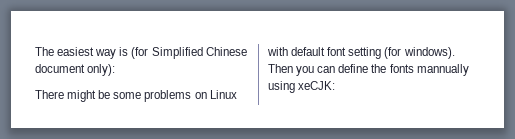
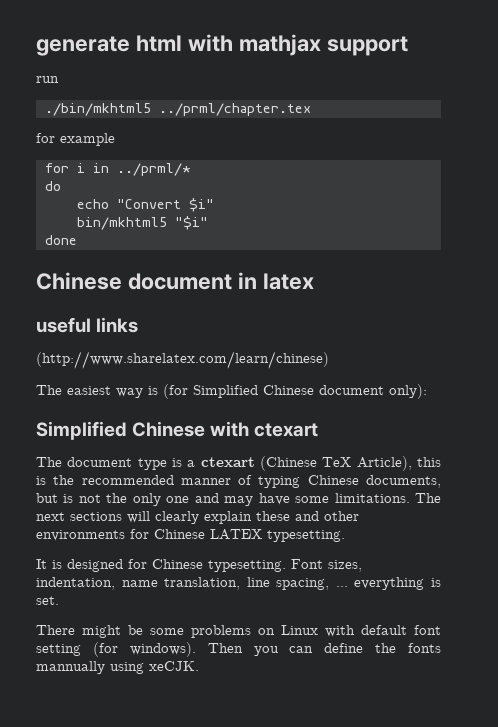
+ generate html with mathjax support
+ run
+ ./bin/mkhtml5 ../prml/chapter.tex
+ for example
+ for i in ../prml/*
+ do
+ echo "Convert $i"
+ bin/mkhtml5 "$i"
+ done
+ Chinese document in latex
+ useful links
+ (http://www.sharelatex.com/learn/chinese)
+ Simplified Chinese with ctexart
+ The document type is a ctexart (Chinese TeX Article), this is the recommended manner of typing Chinese documents, but is not the only one and may have some limitations. The next sections will clearly explain these and other environments for Chinese LATEX typesetting.
+ It is designed for Chinese typesetting. Font sizes, indentation, name translation, line spacing, ... everything is set.
- Then you can define the fonts mannually using xeCJK:
+ Then you can define the fonts mannually using xeCJK.

